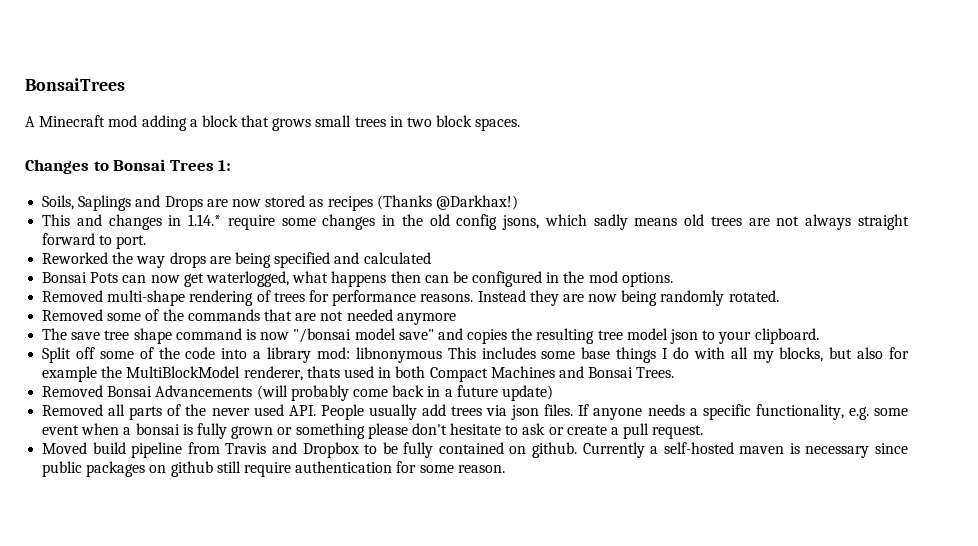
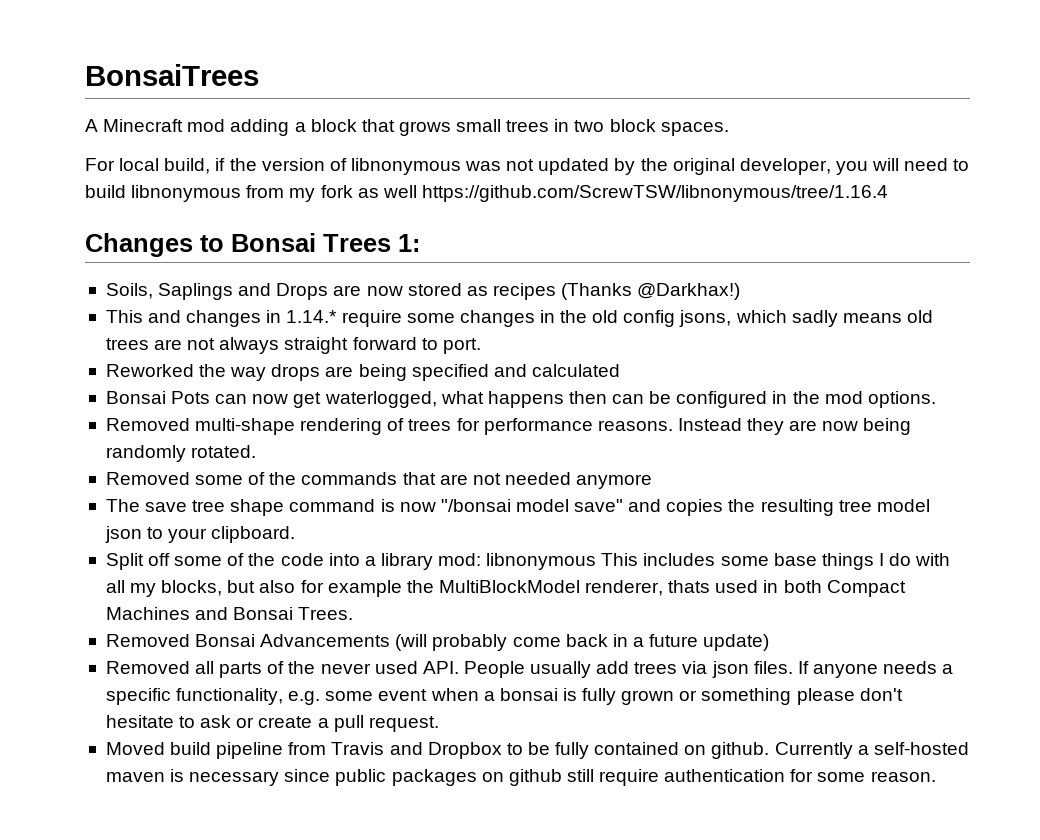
+ For local build, if the version of libnonymous was not updated by the original developer, you will need to build libnonymous from my fork as well https://github.com/ScrewTSW/libnonymous/tree/1.16.4

